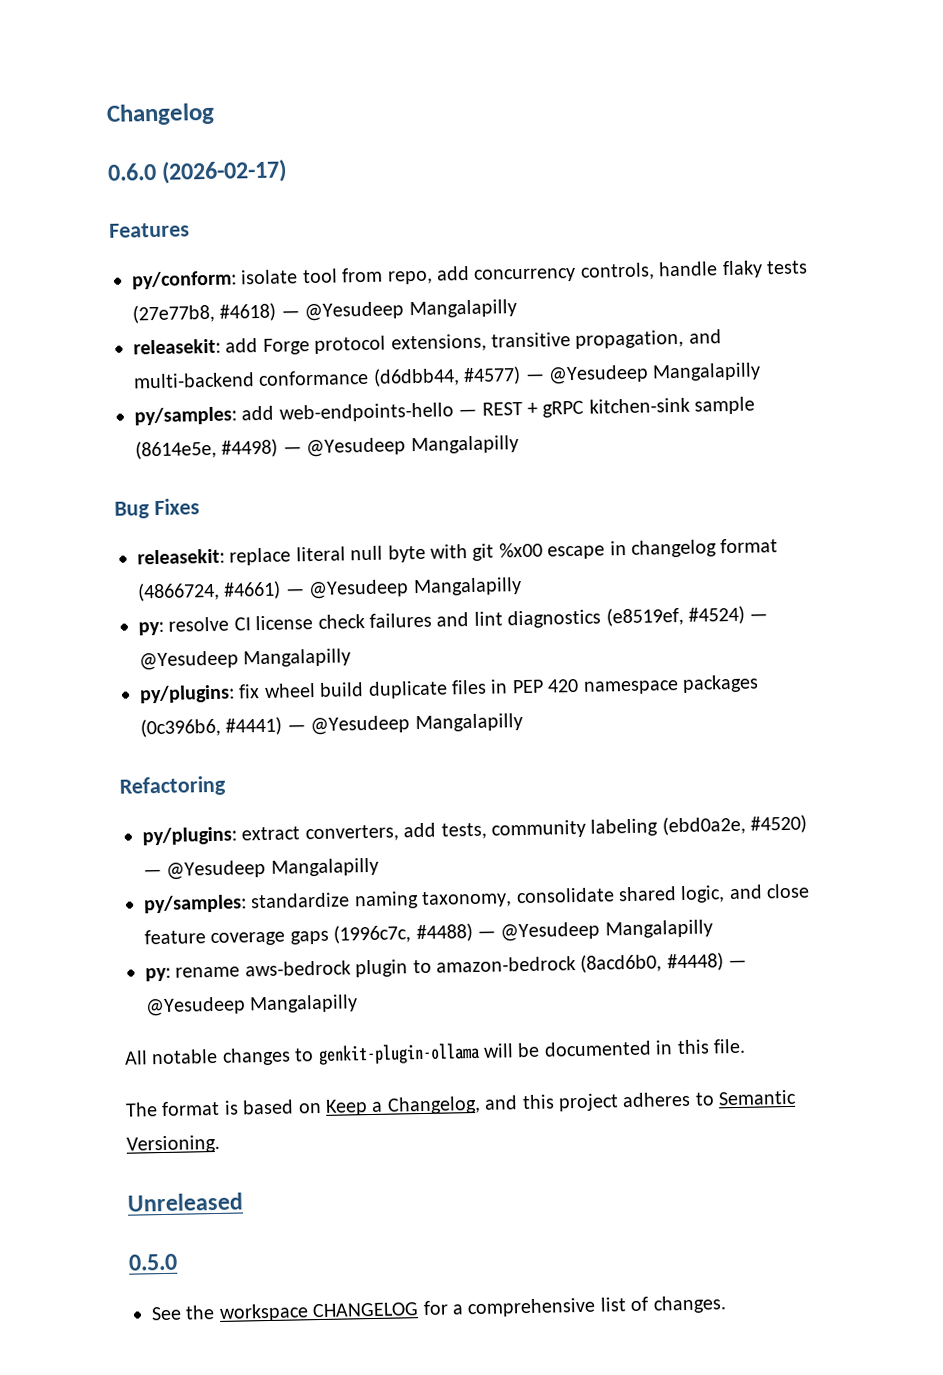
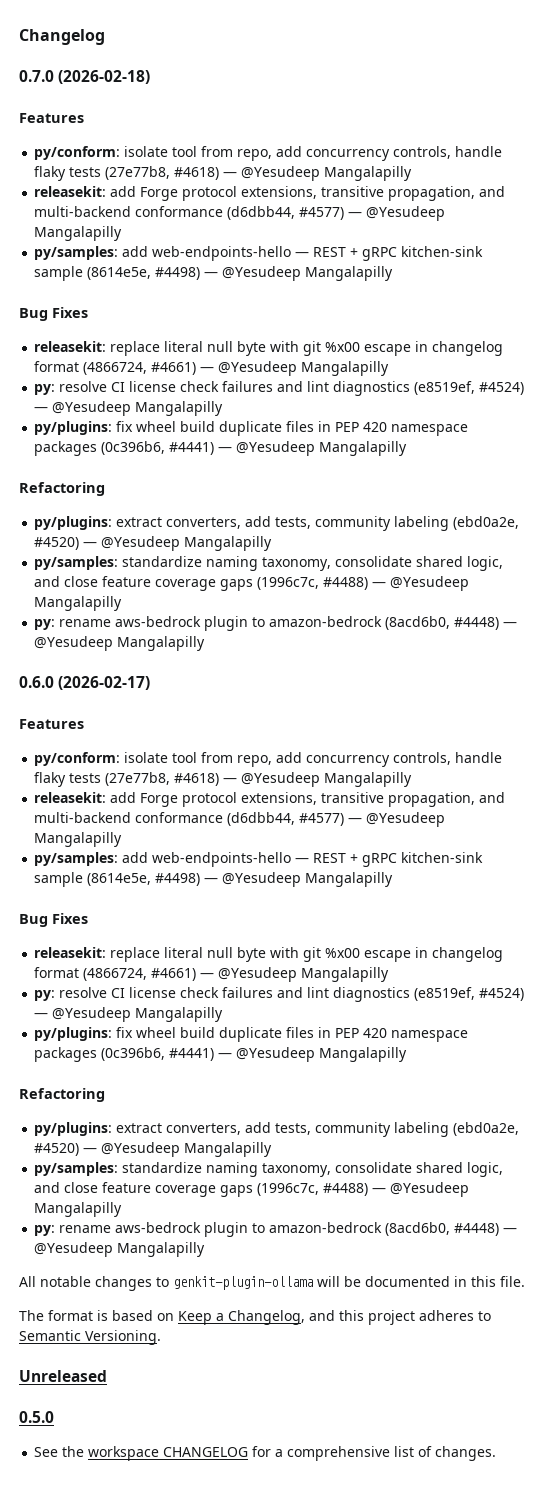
+ 0.7.0 (2026-02-18)
+ Features
+ py/conform: isolate tool from repo, add concurrency controls, handle flaky tests (27e77b8, #4618) — @Yesudeep Mangalapilly
+ releasekit: add Forge protocol extensions, transitive propagation, and multi-backend conformance (d6dbb44, #4577) — @Yesudeep Mangalapilly
+ py/samples: add web-endpoints-hello — REST + gRPC kitchen-sink sample (8614e5e, #4498) — @Yesudeep Mangalapilly
+ Bug Fixes
+ releasekit: replace literal null byte with git %x00 escape in changelog format (4866724, #4661) — @Yesudeep Mangalapilly
+ py: resolve CI license check failures and lint diagnostics (e8519ef, #4524) — @Yesudeep Mangalapilly
+ py/plugins: fix wheel build duplicate files in PEP 420 namespace packages (0c396b6, #4441) — @Yesudeep Mangalapilly
+ Refactoring
+ py/plugins: extract converters, add tests, community labeling (ebd0a2e, #4520) — @Yesudeep Mangalapilly
+ py/samples: standardize naming taxonomy, consolidate shared logic, and close feature coverage gaps (1996c7c, #4488) — @Yesudeep Mangalapilly
+ py: rename aws-bedrock plugin to amazon-bedrock (8acd6b0, #4448) — @Yesudeep Mangalapilly

